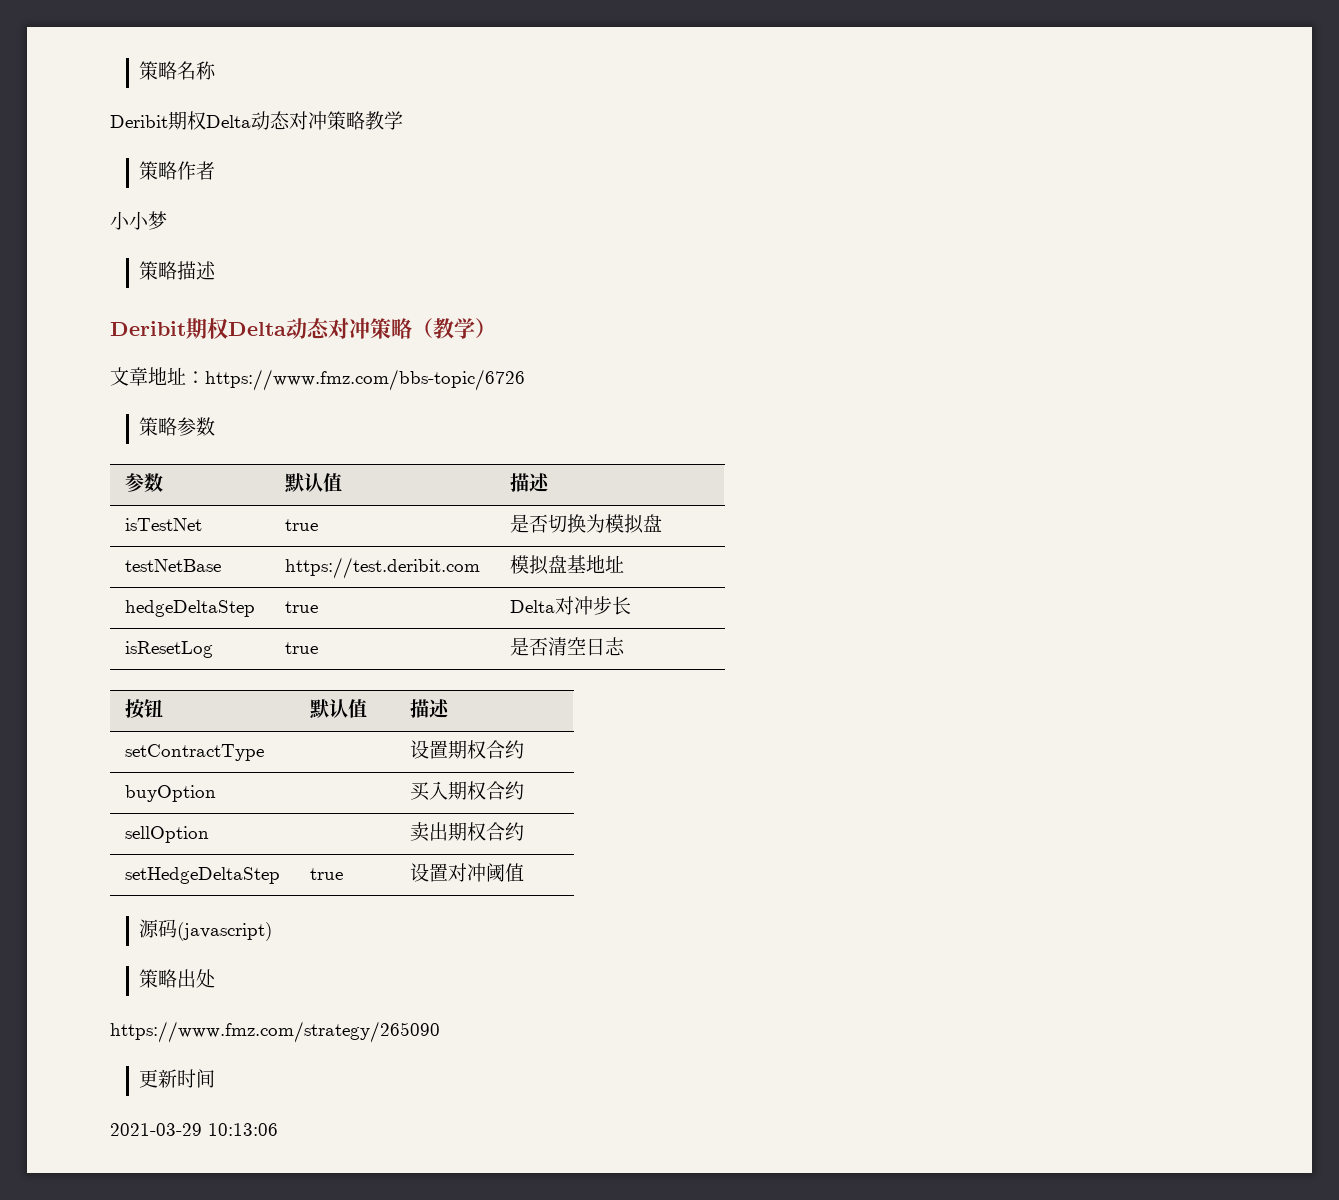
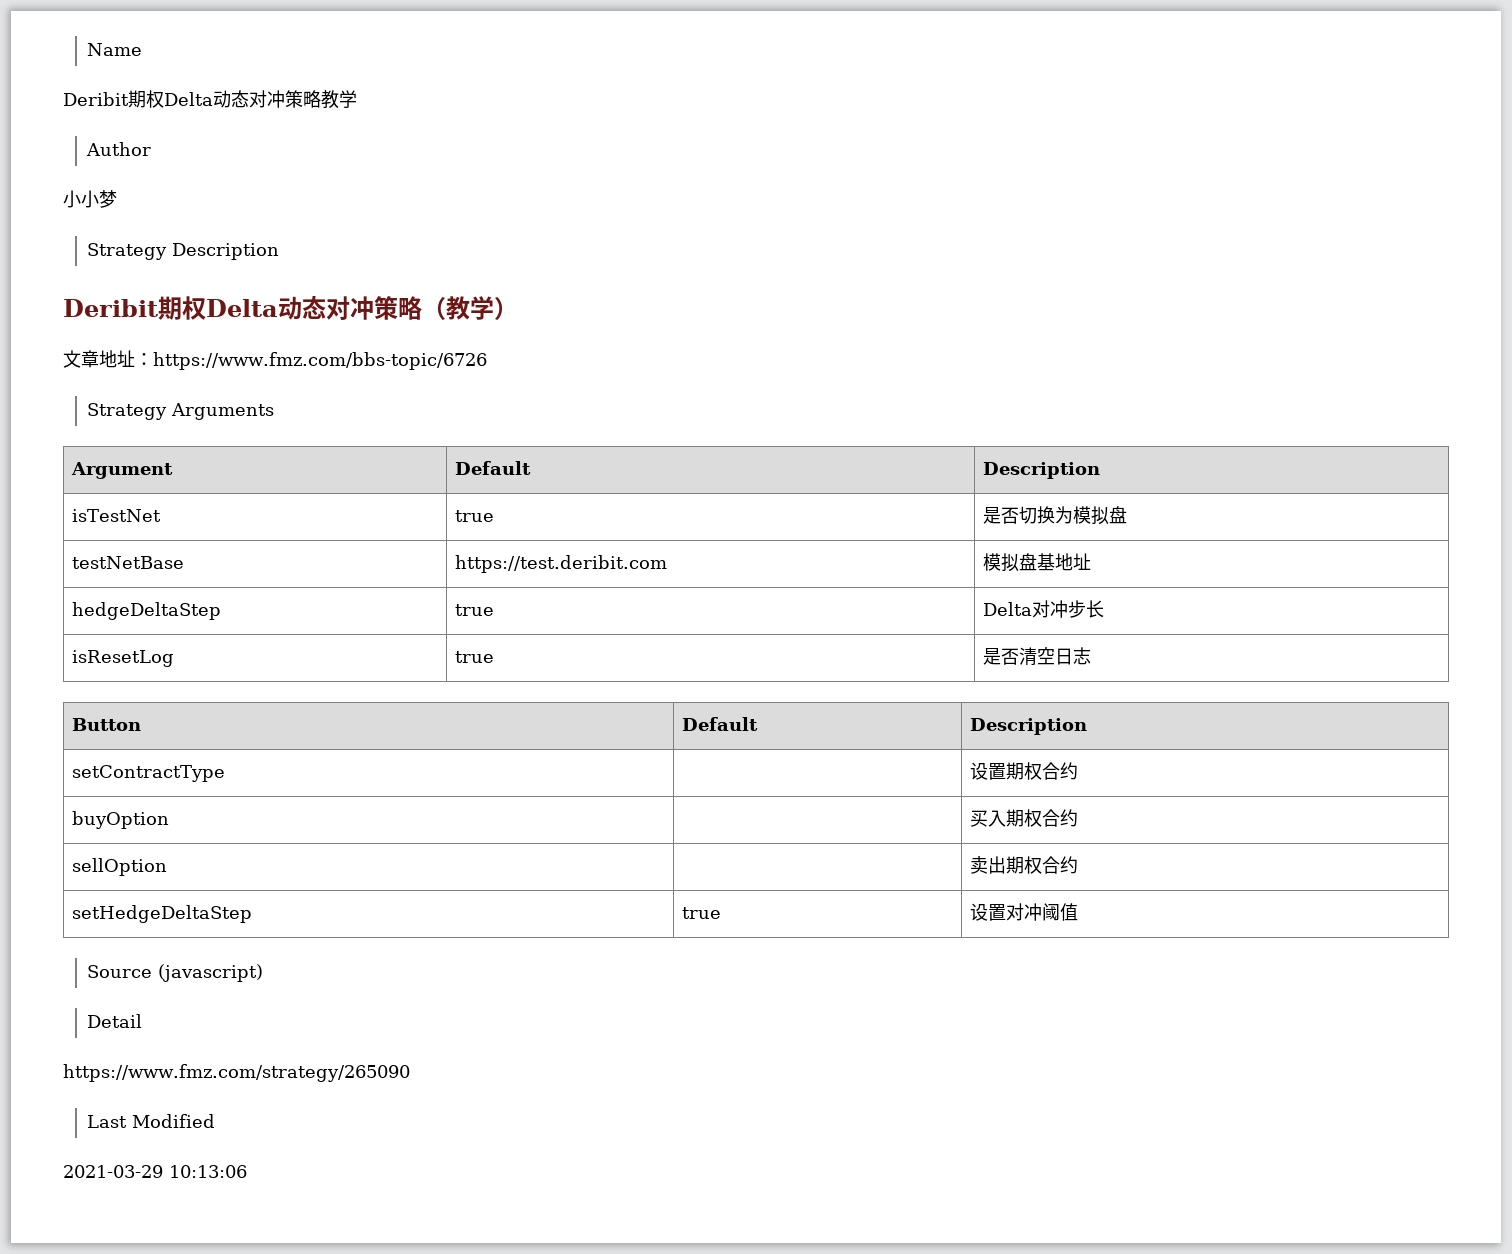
- 策略名称
+ Name
- 策略作者
+ Author
- 策略描述
+ Strategy Description
- 策略参数
- 参数 | 默认值 | 描述
+ Strategy Arguments
+ Argument | Default | Description
- 按钮 | 默认值 | 描述
+ Button | Default | Description
- 源码(javascript)
+ Source (javascript)
- 策略出处
+ Detail
- 更新时间
+ Last Modified

